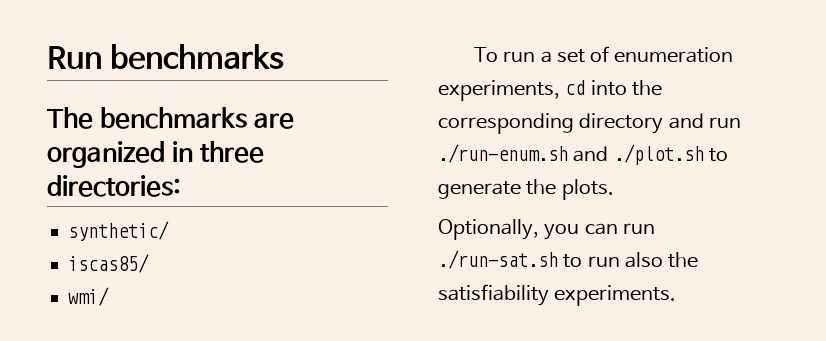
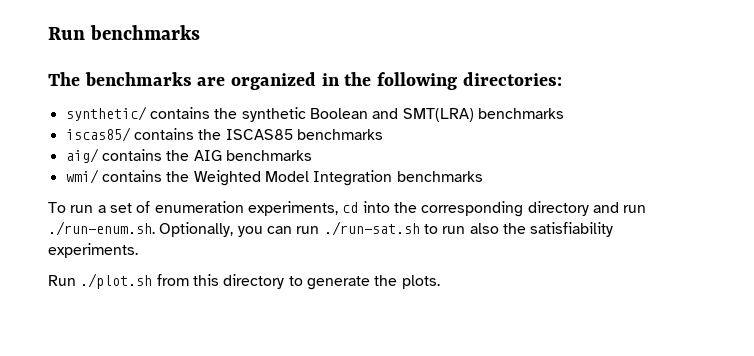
- The benchmarks are organized in three directories:
+ The benchmarks are organized in the following directories:
- synthetic/
- iscas85/
- wmi/
+ synthetic/ contains the synthetic Boolean and SMT(LRA) benchmarks
+ iscas85/ contains the ISCAS85 benchmarks
+ aig/ contains the AIG benchmarks
+ wmi/ contains the Weighted Model Integration benchmarks
- To run a set of enumeration experiments, cd into the corresponding directory and run ./run-enum.sh and ./plot.sh to generate the plots.
- Optionally, you can run ./run-sat.sh to run also the satisfiability experiments.
+ To run a set of enumeration experiments, cd into the corresponding directory and run ./run-enum.sh. Optionally, you can run ./run-sat.sh to run also the satisfiability experiments.
+ Run ./plot.sh from this directory to generate the plots.

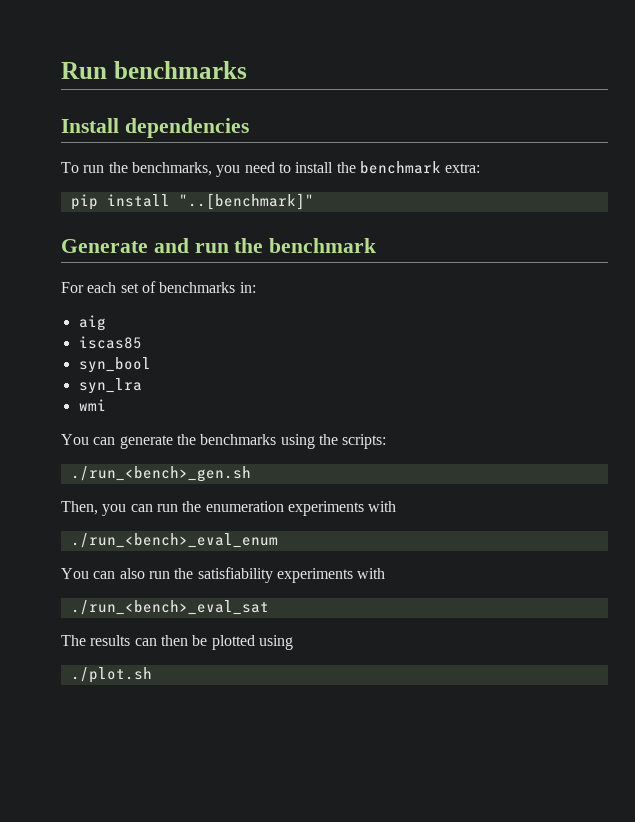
- The benchmarks are organized in the following directories:
- synthetic/ contains the synthetic Boolean and SMT(LRA) benchmarks
- iscas85/ contains the ISCAS85 benchmarks
- aig/ contains the AIG benchmarks
- wmi/ contains the Weighted Model Integration benchmarks
- To run a set of enumeration experiments, cd into the corresponding directory and run ./run-enum.sh. Optionally, you can run ./run-sat.sh to run also the satisfiability experiments.
- Run ./plot.sh from this directory to generate the plots.
+ Install dependencies
+ To run the benchmarks, you need to install the benchmark extra:
+ pip install "..[benchmark]"
+ Generate and run the benchmark
+ For each set of benchmarks in:
+ aig
+ iscas85
+ syn_bool
+ syn_lra
+ wmi
+ You can generate the benchmarks using the scripts:
+ ./run_<bench>_gen.sh
+ Then, you can run the enumeration experiments with
+ ./run_<bench>_eval_enum
+ You can also run the satisfiability experiments with
+ ./run_<bench>_eval_sat
+ The results can then be plotted using
+ ./plot.sh

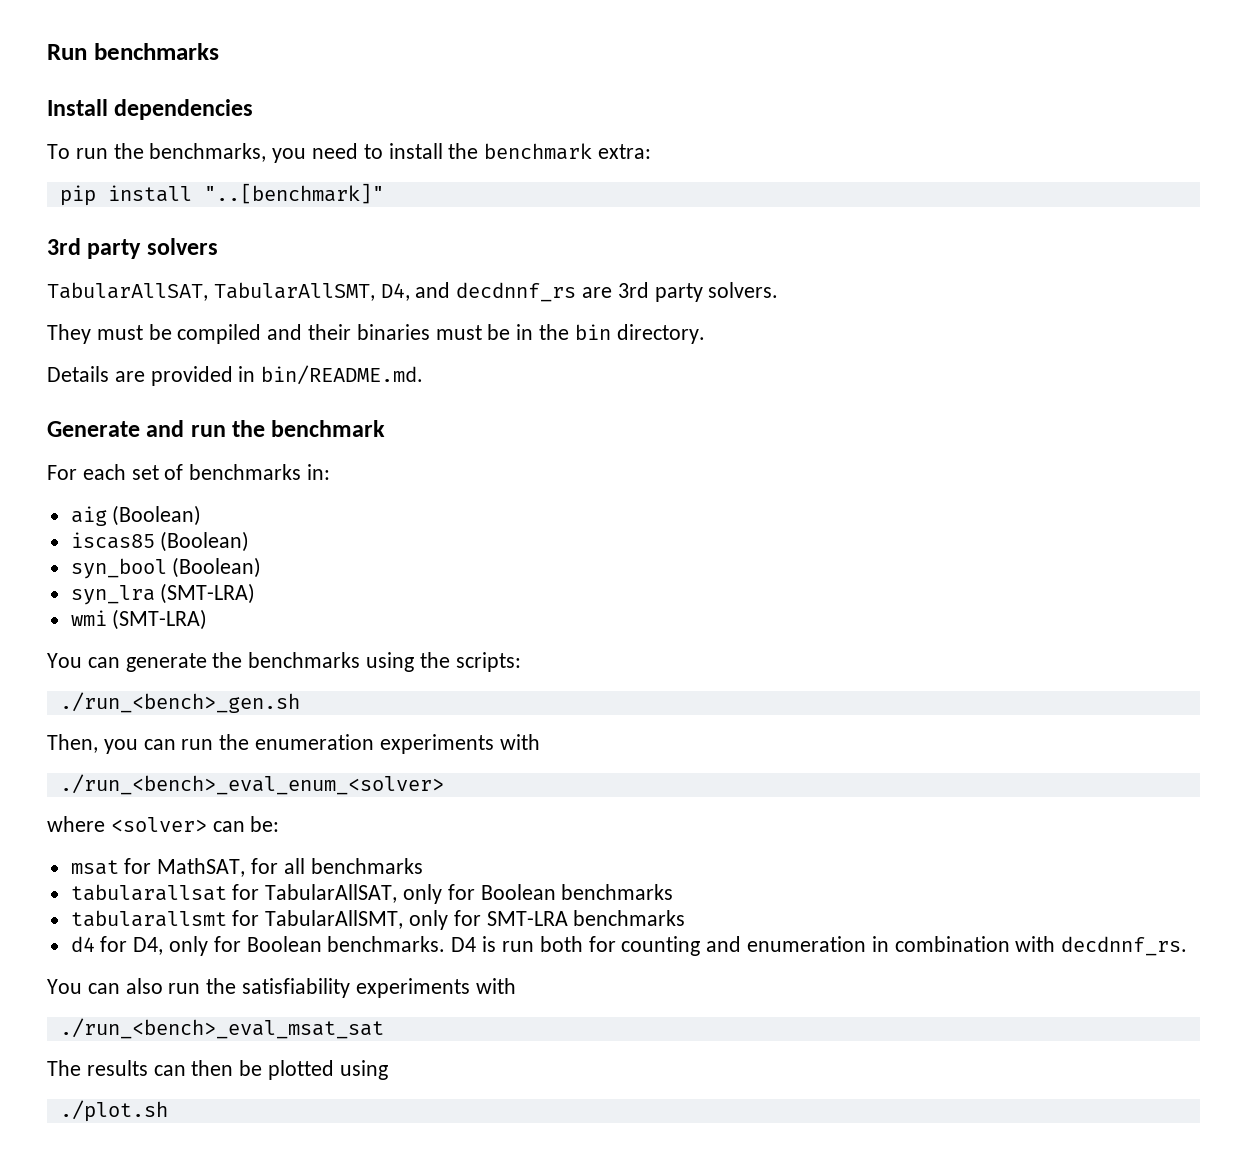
+ 3rd party solvers
+ TabularAllSAT, TabularAllSMT, D4, and decdnnf_rs are 3rd party solvers.
+ They must be compiled and their binaries must be in the bin directory.
+ Details are provided in bin/README.md.
- aig
+ aig (Boolean)
- iscas85
+ iscas85 (Boolean)
- syn_bool
+ syn_bool (Boolean)
- syn_lra
+ syn_lra (SMT-LRA)
- wmi
+ wmi (SMT-LRA)
- ./run_<bench>_eval_enum
+ ./run_<bench>_eval_enum_<solver>
+ where <solver> can be:
+ msat for MathSAT, for all benchmarks
+ tabularallsat for TabularAllSAT, only for Boolean benchmarks
+ tabularallsmt for TabularAllSMT, only for SMT-LRA benchmarks
+ d4 for D4, only for Boolean benchmarks. D4 is run both for counting and enumeration in combination with decdnnf_rs.
- ./run_<bench>_eval_sat
+ ./run_<bench>_eval_msat_sat

